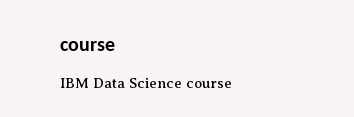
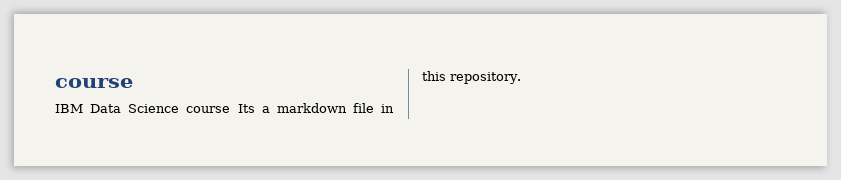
- IBM Data Science course
+ IBM Data Science course Its a markdown file in this repository.

